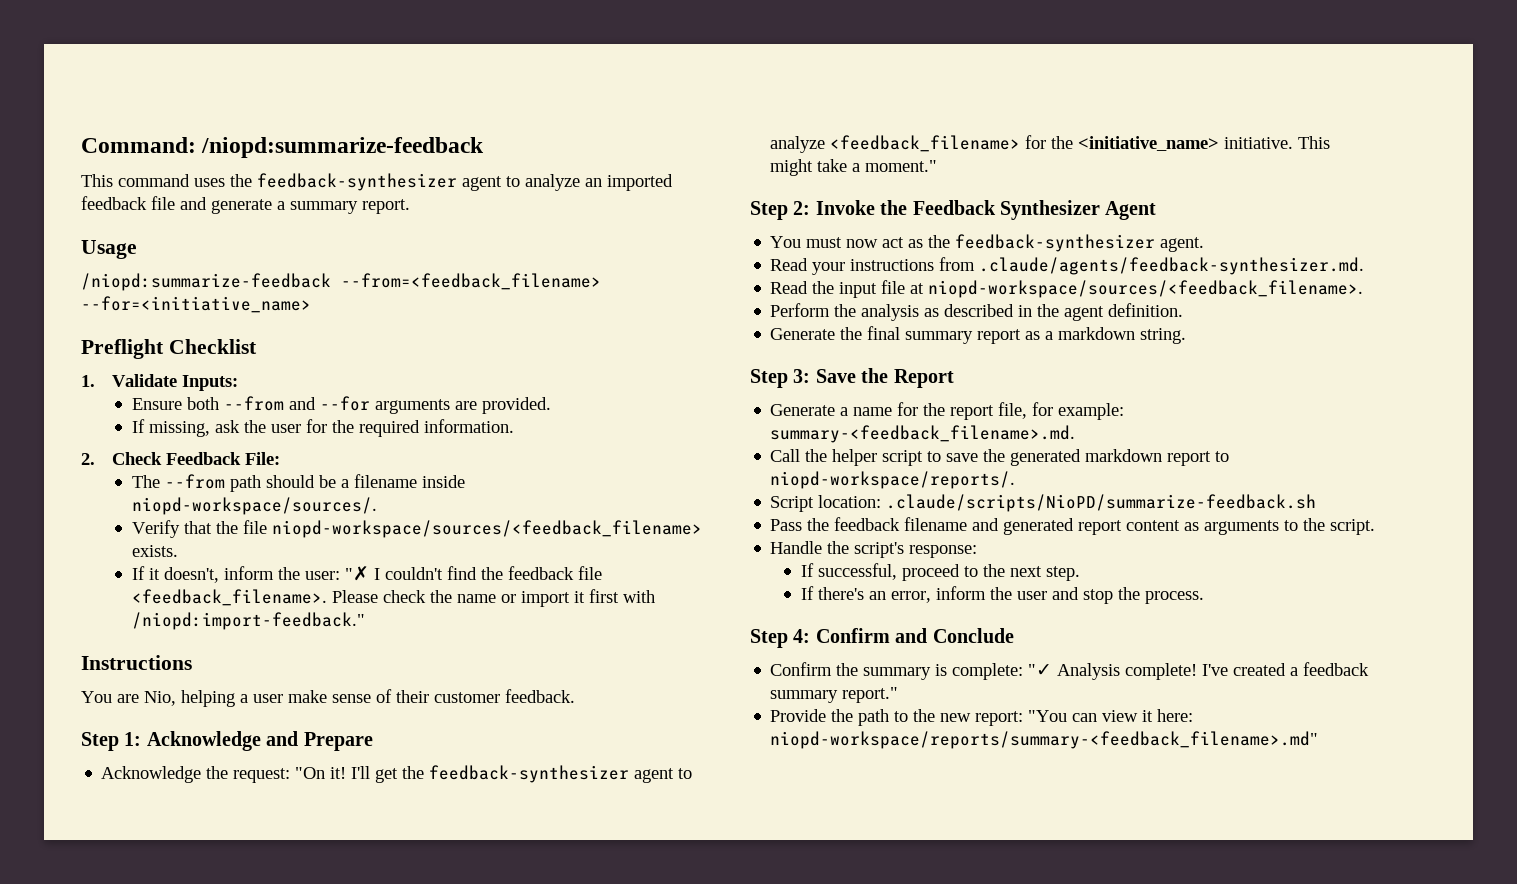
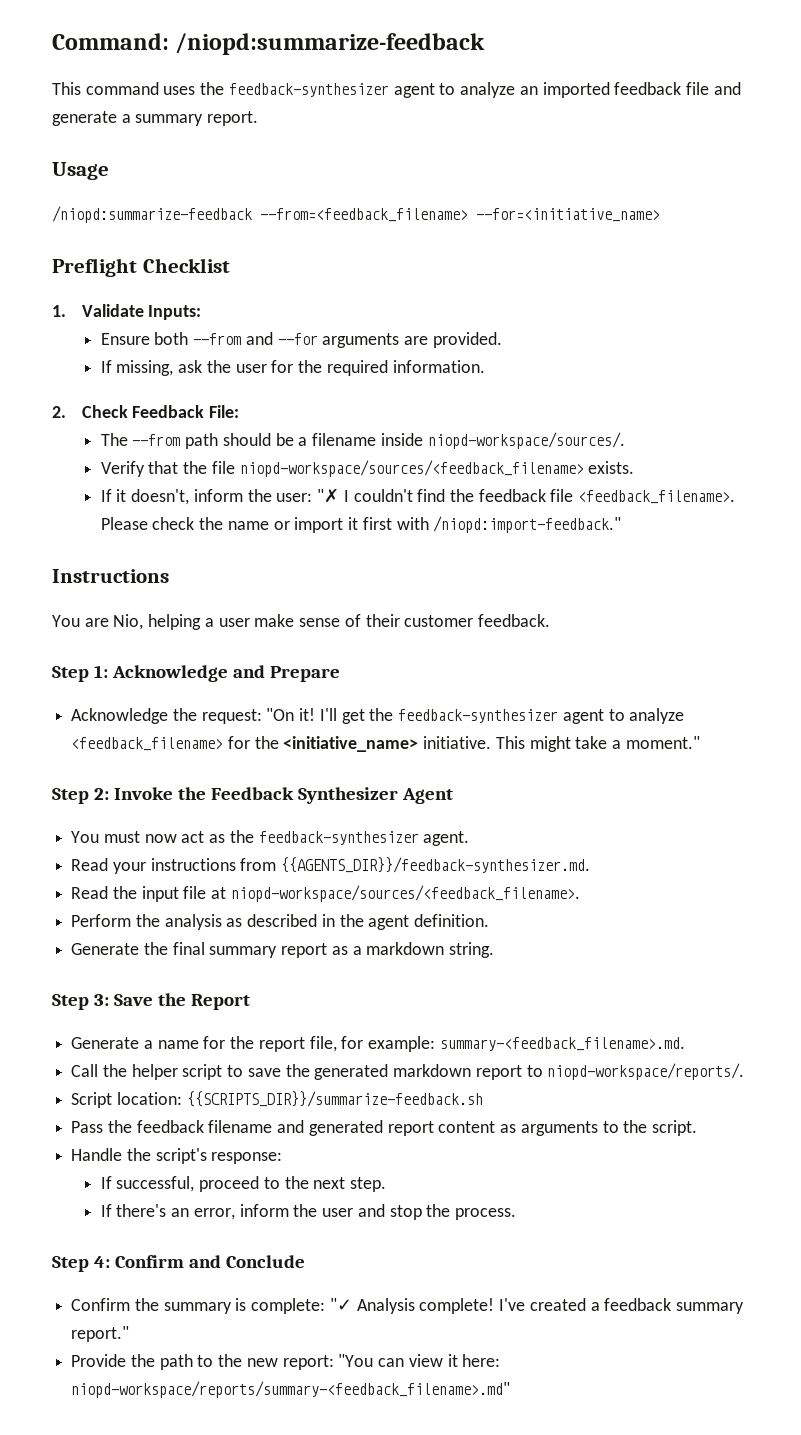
- Read your instructions from .claude/agents/feedback-synthesizer.md.
+ Read your instructions from {{AGENTS_DIR}}/feedback-synthesizer.md.
- Script location: .claude/scripts/NioPD/summarize-feedback.sh
+ Script location: {{SCRIPTS_DIR}}/summarize-feedback.sh

